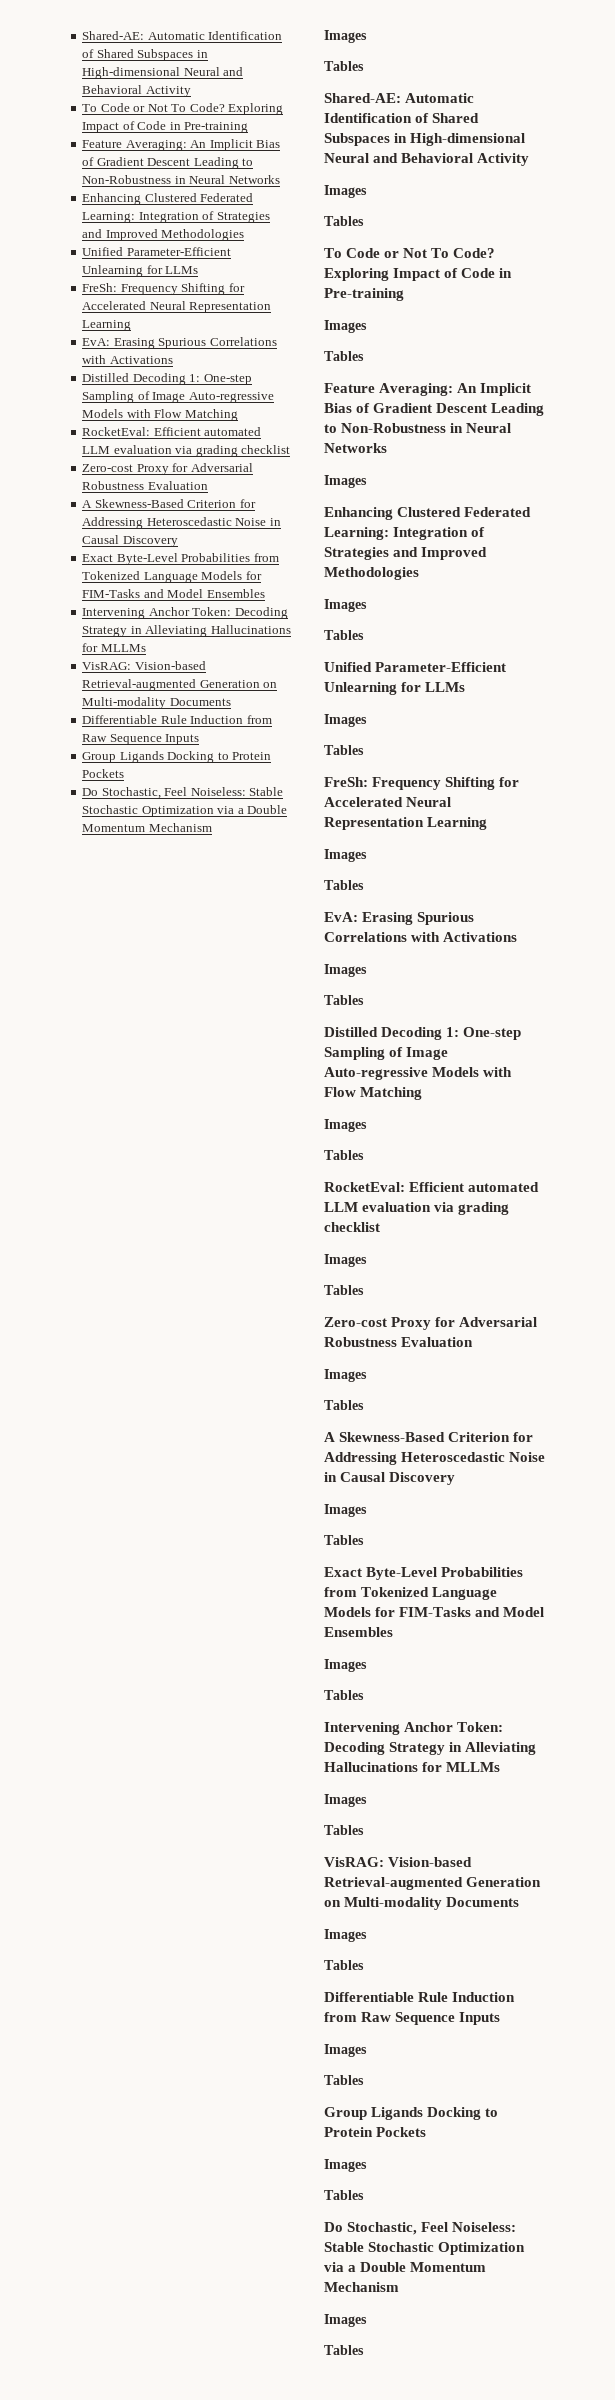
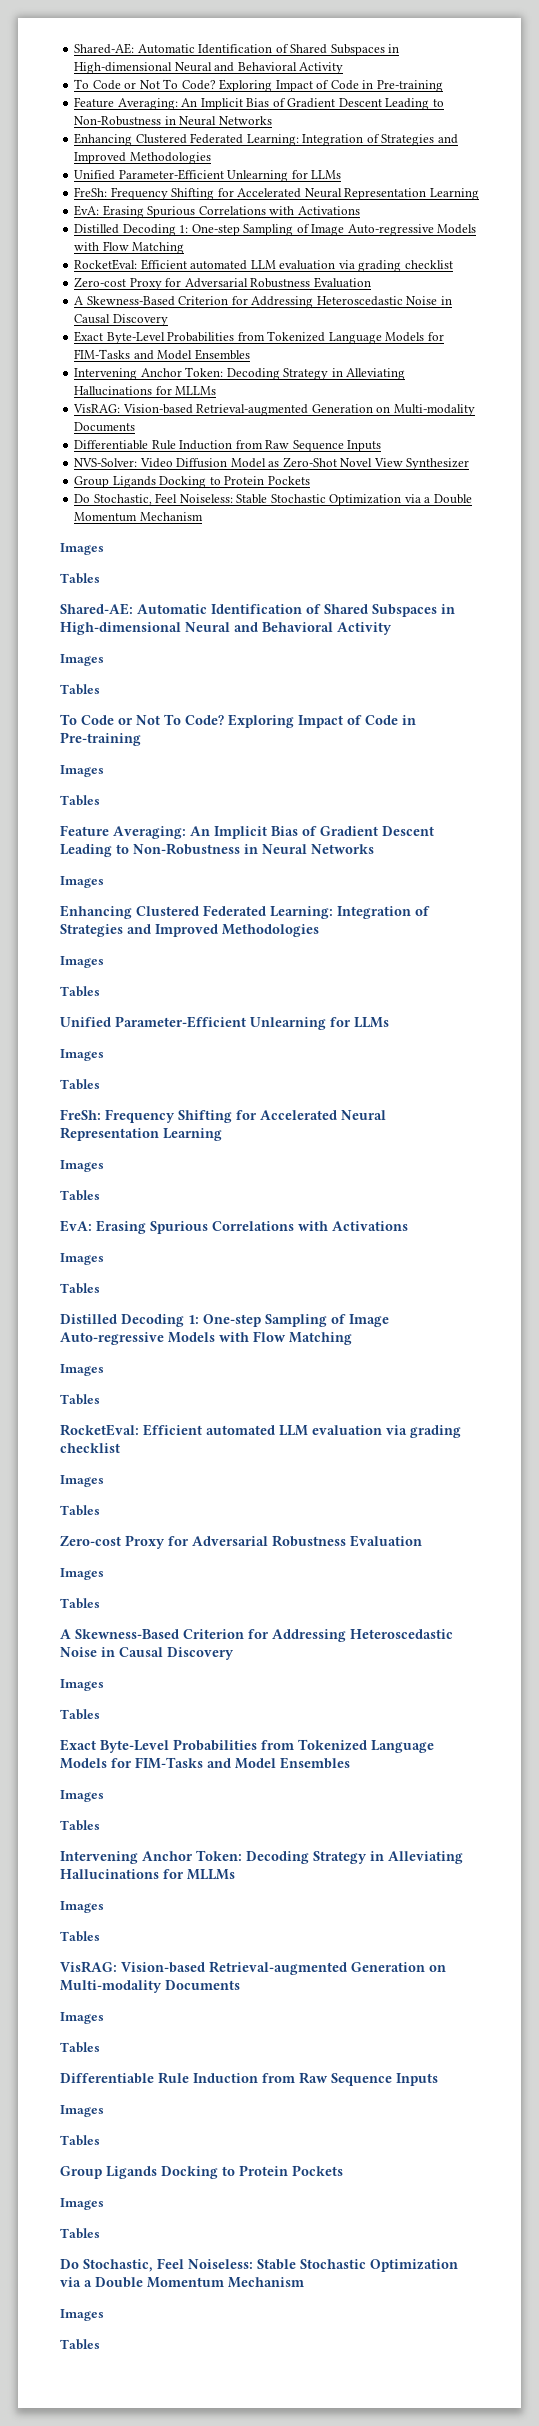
+ NVS-Solver: Video Diffusion Model as Zero-Shot Novel View Synthesizer

